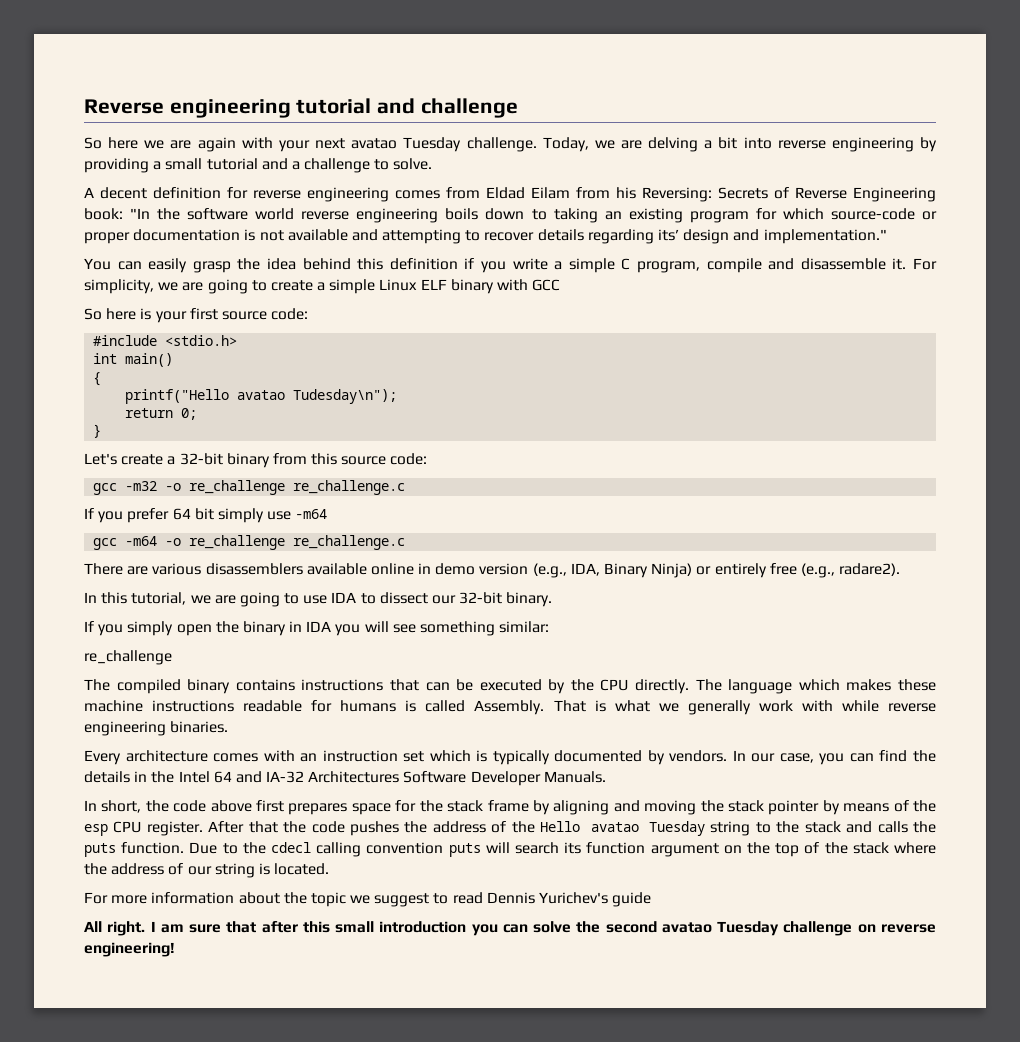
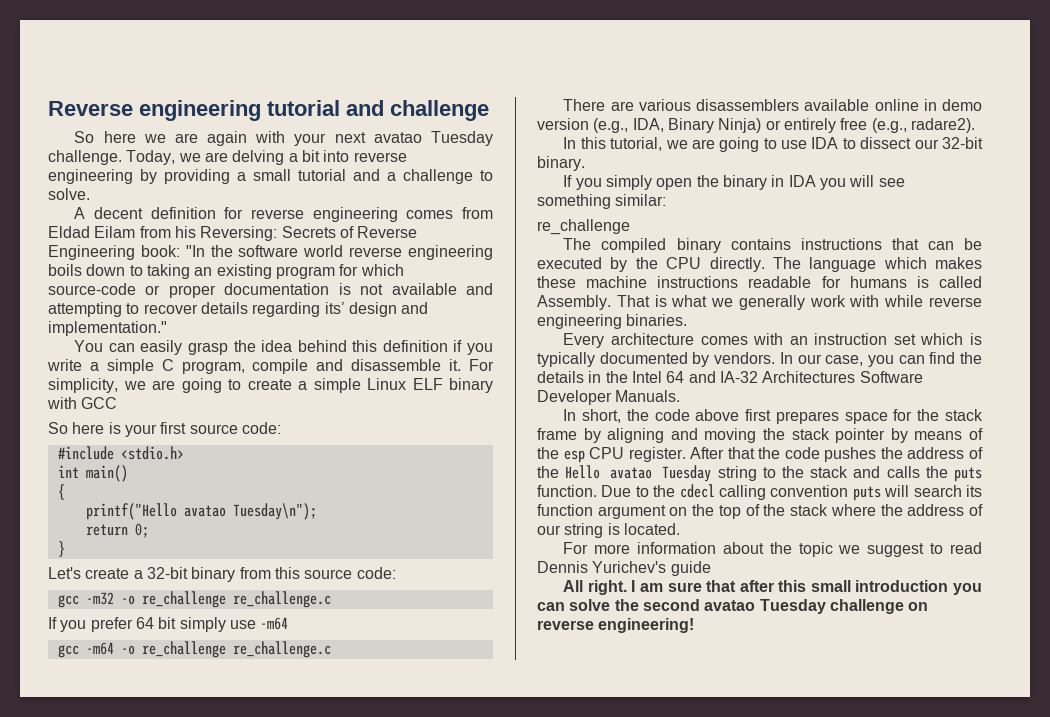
- printf("Hello avatao Tudesday\n");
+ printf("Hello avatao Tuesday\n");

